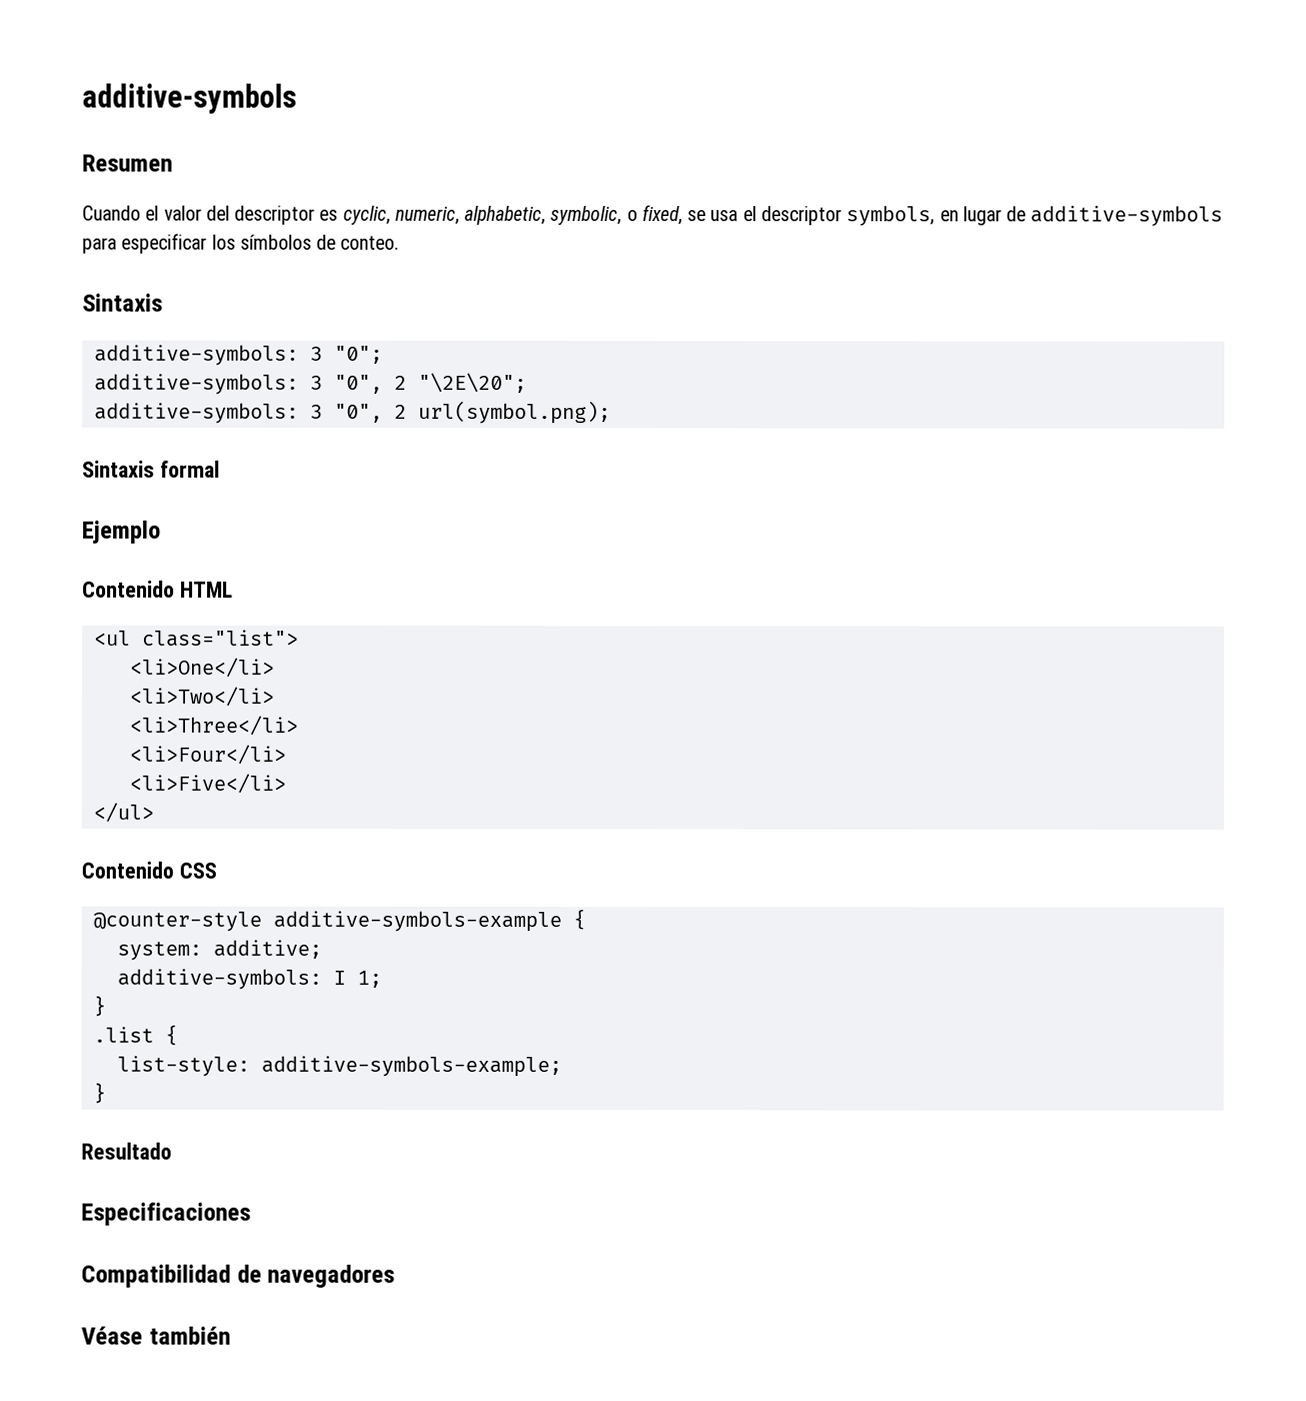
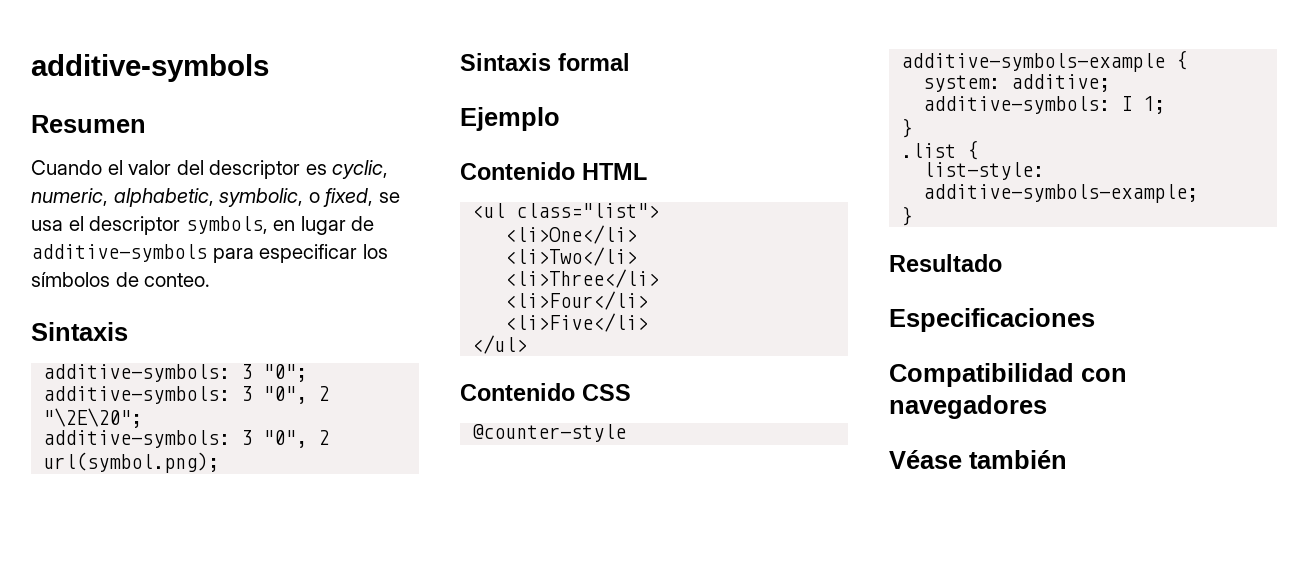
- Compatibilidad de navegadores
+ Compatibilidad con navegadores

